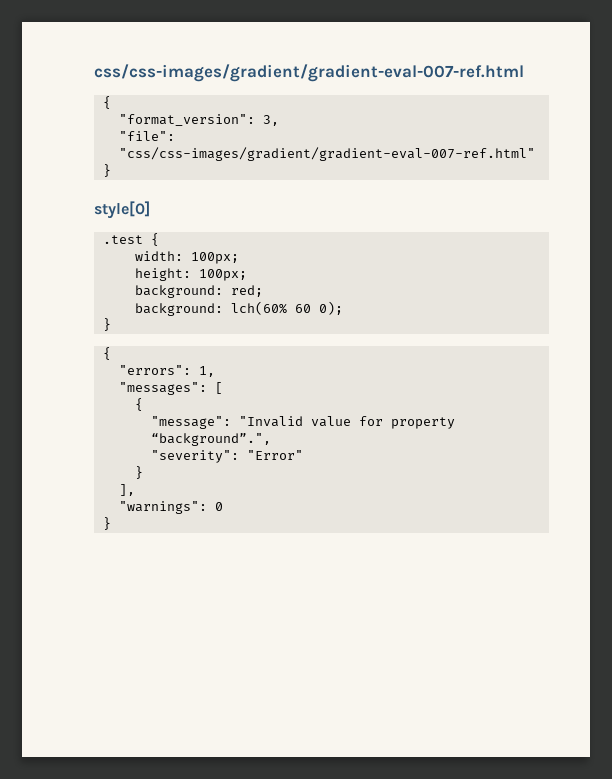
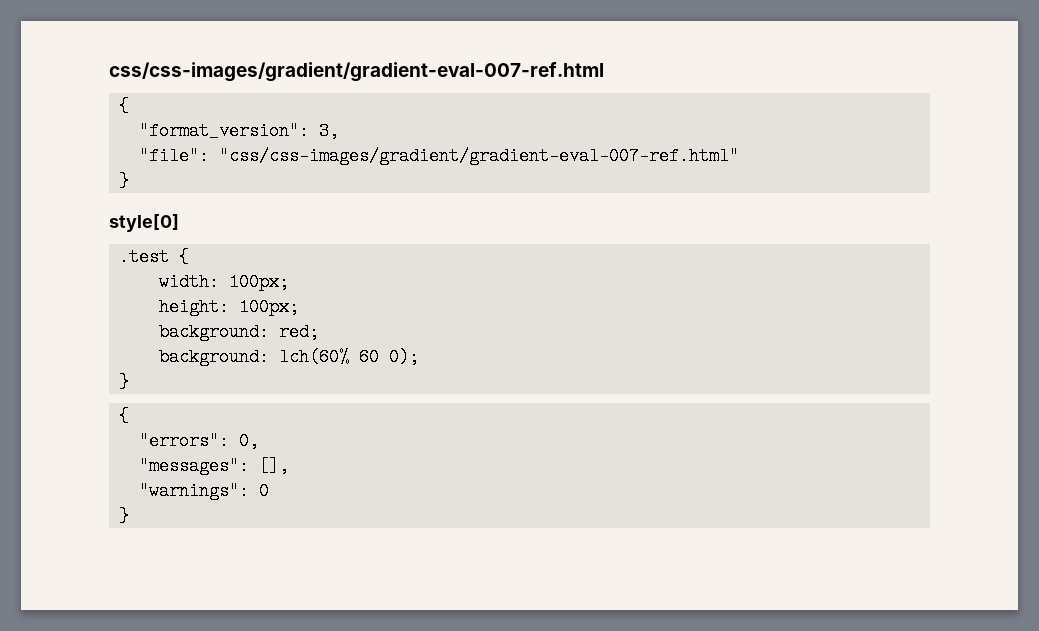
- "errors": 1,
+ "errors": 0,
- "messages": [
- {
- "message": "Invalid value for property “background”.",
- "severity": "Error"
- }
- ],
+ "messages": [],

